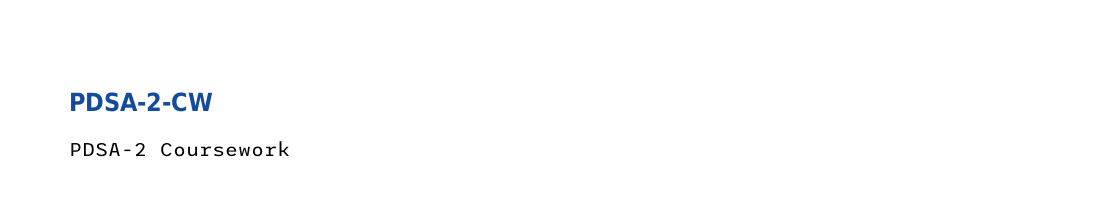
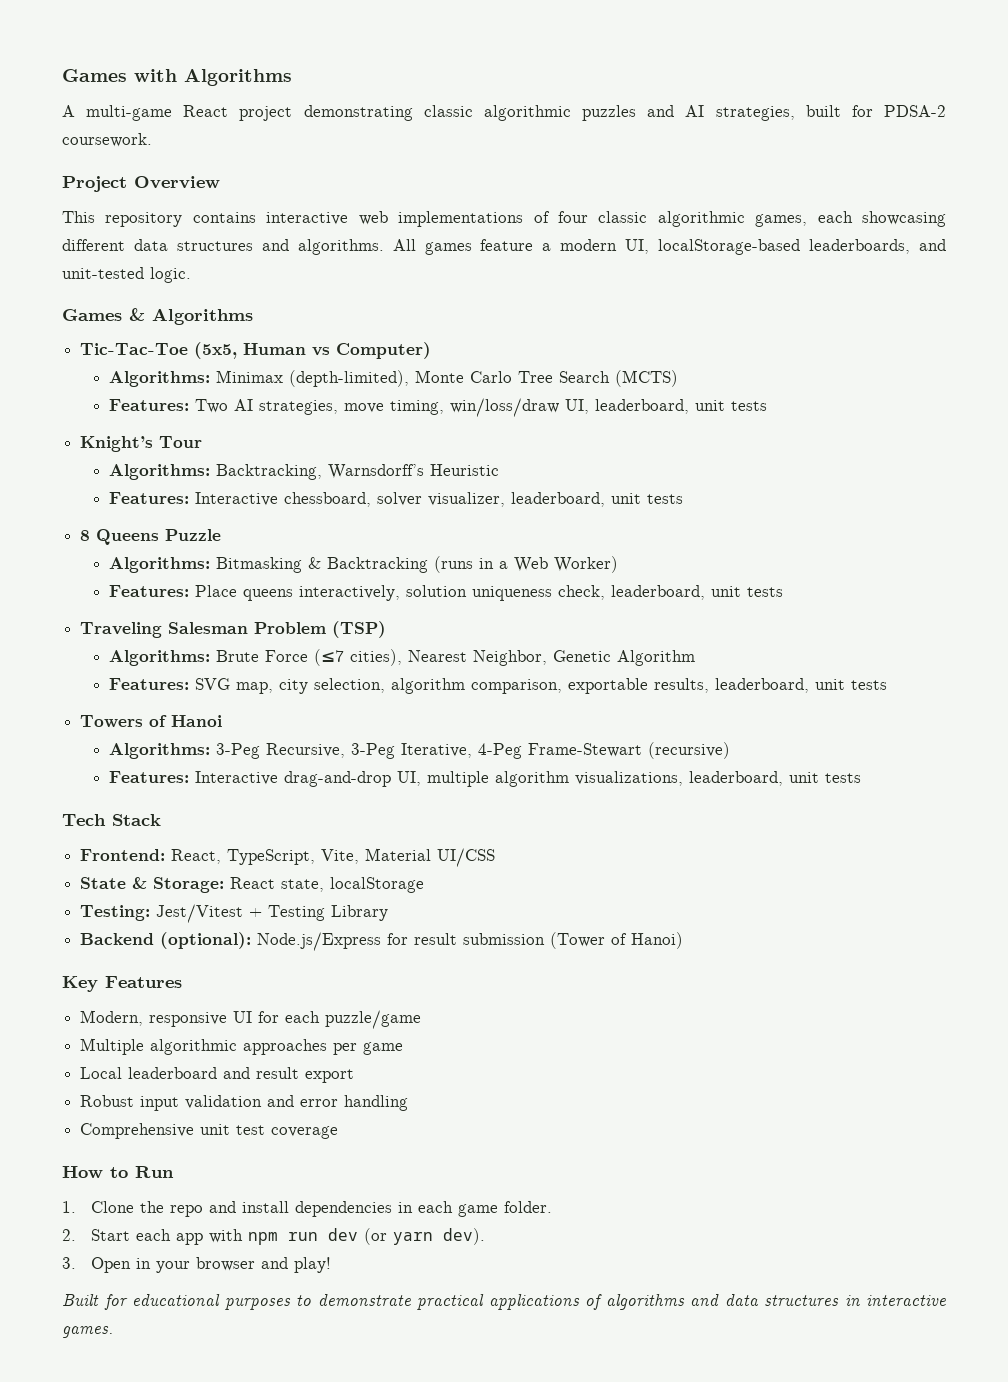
- PDSA-2-CW
- PDSA-2 Coursework
+ Games with Algorithms
+ A multi-game React project demonstrating classic algorithmic puzzles and AI strategies, built for PDSA-2 coursework.
+ Project Overview
+ This repository contains interactive web implementations of four classic algorithmic games, each showcasing different data structures and algorithms. All games feature a modern UI, localStorage-based leaderboards, and unit-tested logic.
+ Games & Algorithms
+ Tic-Tac-Toe (5x5, Human vs Computer)
+ Algorithms: Minimax (depth-limited), Monte Carlo Tree Search (MCTS)
+ Features: Two AI strategies, move timing, win/loss/draw UI, leaderboard, unit tests
+ Knight’s Tour
+ Algorithms: Backtracking, Warnsdorff’s Heuristic
+ Features: Interactive chessboard, solver visualizer, leaderboard, unit tests
+ 8 Queens Puzzle
+ Algorithms: Bitmasking & Backtracking (runs in a Web Worker)
+ Features: Place queens interactively, solution uniqueness check, leaderboard, unit tests
+ Traveling Salesman Problem (TSP)
+ Algorithms: Brute Force (≤7 cities), Nearest Neighbor, Genetic Algorithm
+ Features: SVG map, city selection, algorithm comparison, exportable results, leaderboard, unit tests
+ Towers of Hanoi
+ Algorithms: 3-Peg Recursive, 3-Peg Iterative, 4-Peg Frame-Stewart (recursive)
+ Features: Interactive drag-and-drop UI, multiple algorithm visualizations, leaderboard, unit tests
+ Tech Stack
+ Frontend: React, TypeScript, Vite, Material UI/CSS
+ State & Storage: React state, localStorage
+ Testing: Jest/Vitest + Testing Library
+ Backend (optional): Node.js/Express for result submission (Tower of Hanoi)
+ Key Features
+ Modern, responsive UI for each puzzle/game
+ Multiple algorithmic approaches per game
+ Local leaderboard and result export
+ Robust input validation and error handling
+ Comprehensive unit test coverage
+ How to Run
+ 1. Clone the repo and install dependencies in each game folder.
+ 2. Start each app with npm run dev (or yarn dev).
+ 3. Open in your browser and play!
+ Built for educational purposes to demonstrate practical applications of algorithms and data structures in interactive games.

